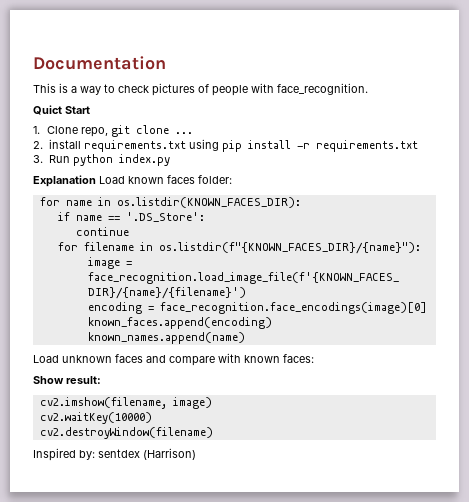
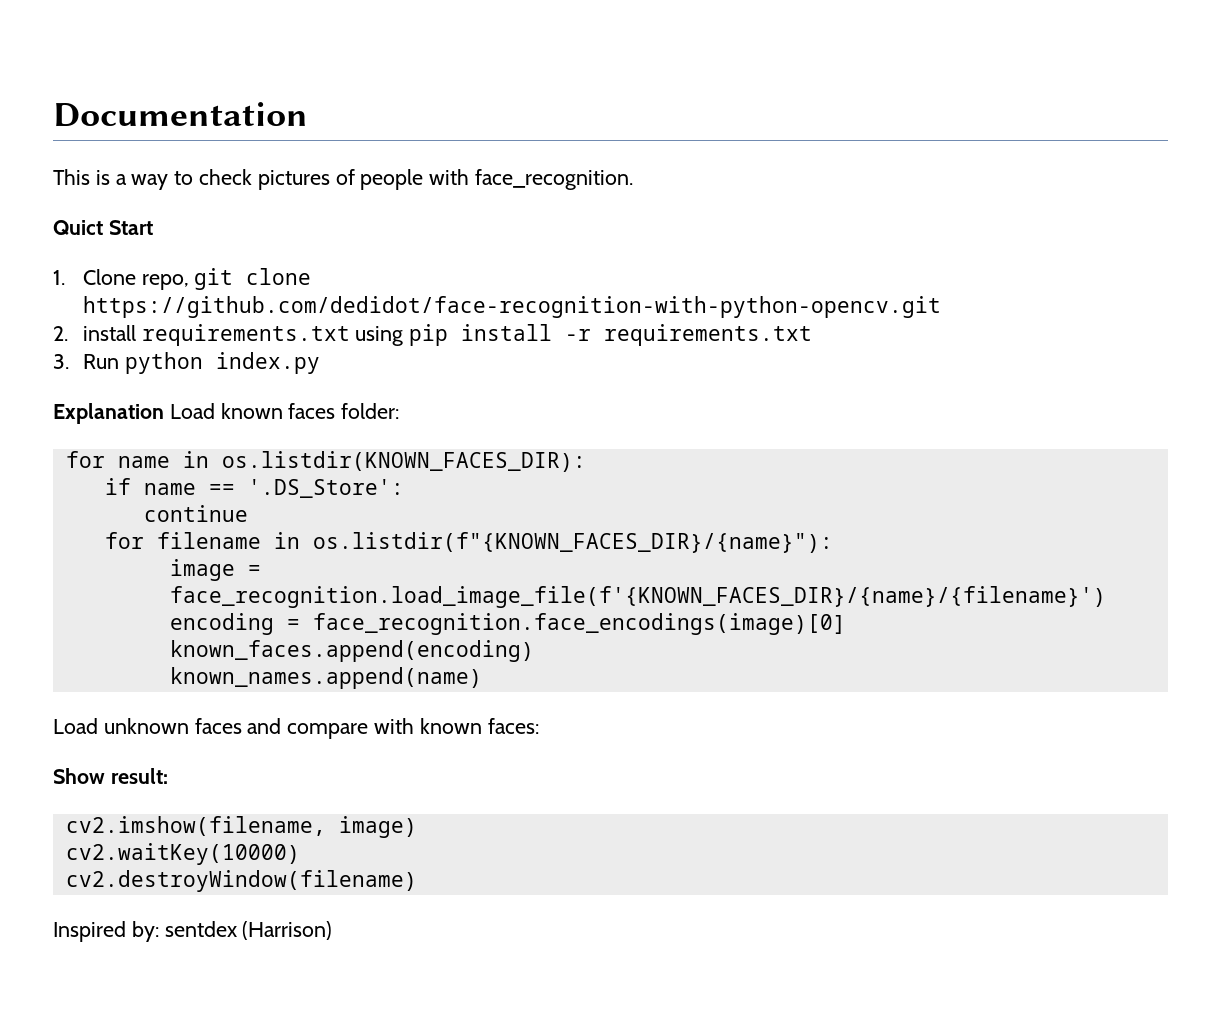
- 1. Clone repo, git clone ...
+ 1. Clone repo, git clone https://github.com/dedidot/face-recognition-with-python-opencv.git

